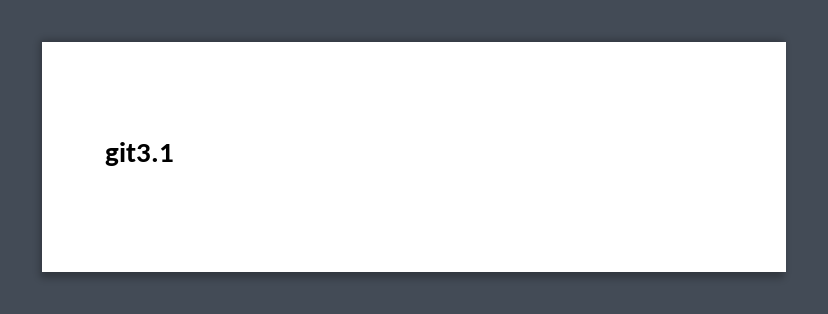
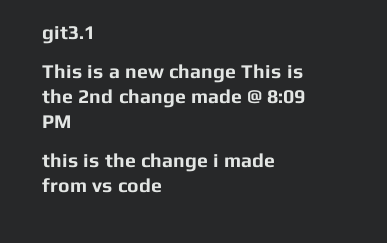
+ This is a new change This is the 2nd change made @ 8:09 PM
+ this is the change i made from vs code

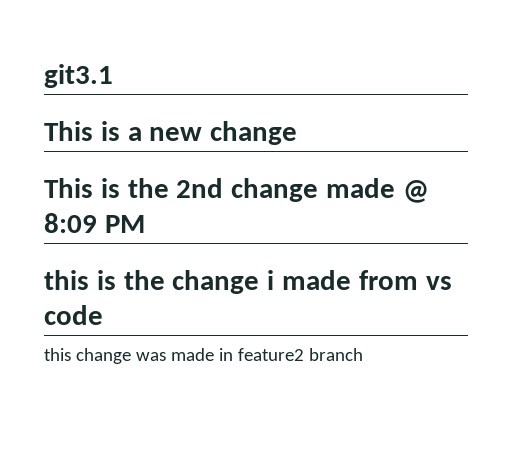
- This is a new change This is the 2nd change made @ 8:09 PM
+ This is a new change
+ This is the 2nd change made @ 8:09 PM
+ this change was made in feature2 branch

